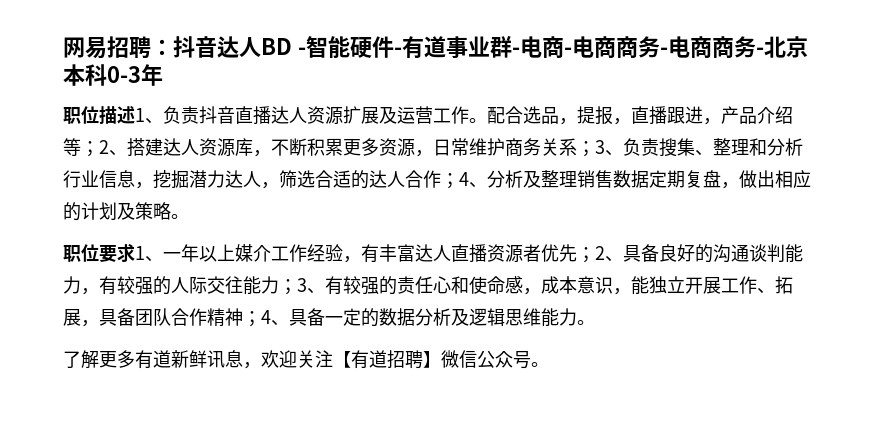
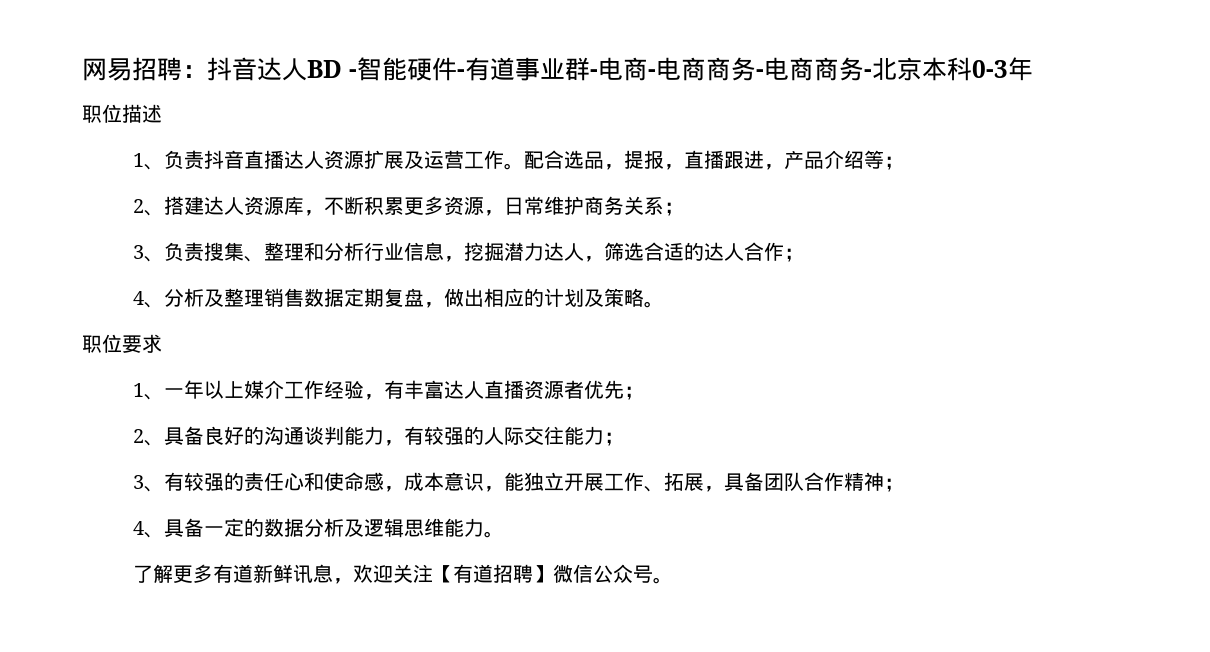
- 职位描述1、负责抖音直播达人资源扩展及运营工作。
+ 职位描述
+ 1、负责抖音直播达人资源扩展及运营工作。
- 配合选品，提报，直播跟进，产品介绍等；2、搭建达人资源库，不断积累更多资源，日常维护商务关系；3、负责搜集、整理和分析行业信息，挖掘潜力达人，筛选合适的达人合作；4、分析及整理销售数据定期复盘，做出相应的计划及策略。
+ 配合选品，提报，直播跟进，产品介绍等；
+ 2、搭建达人资源库，不断积累更多资源，日常维护商务关系；
+ 3、负责搜集、整理和分析行业信息，挖掘潜力达人，筛选合适的达人合作；
+ 4、分析及整理销售数据定期复盘，做出相应的计划及策略。
- 职位要求1、一年以上媒介工作经验，有丰富达人直播资源者优先；2、具备良好的沟通谈判能力，有较强的人际交往能力；3、有较强的责任心和使命感，成本意识，能独立开展工作、拓展，具备团队合作精神；4、具备一定的数据分析及逻辑思维能力。
+ 职位要求
+ 1、一年以上媒介工作经验，有丰富达人直播资源者优先；
+ 2、具备良好的沟通谈判能力，有较强的人际交往能力；
+ 3、有较强的责任心和使命感，成本意识，能独立开展工作、拓展，具备团队合作精神；
+ 4、具备一定的数据分析及逻辑思维能力。

